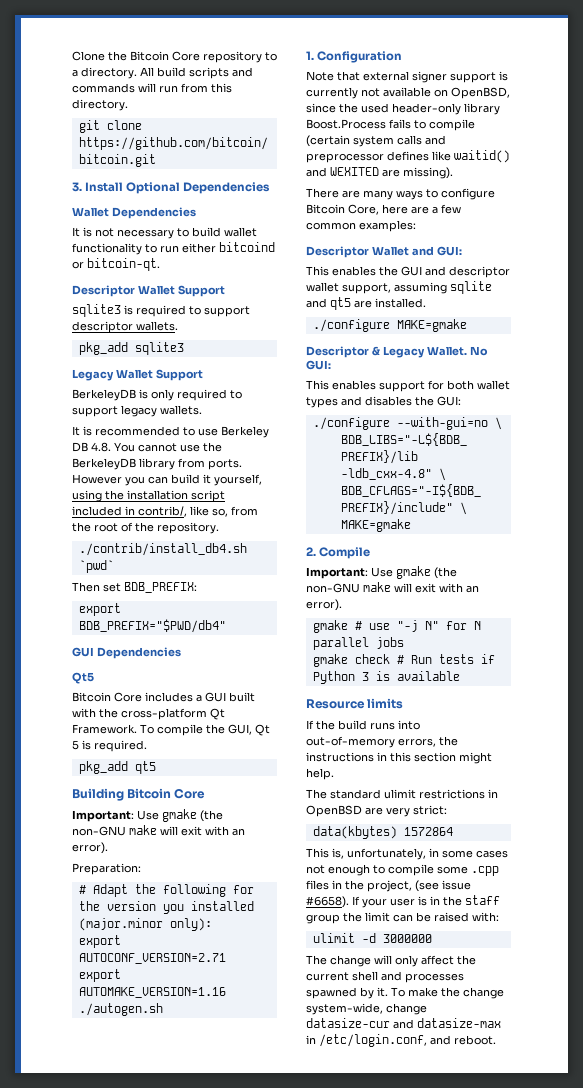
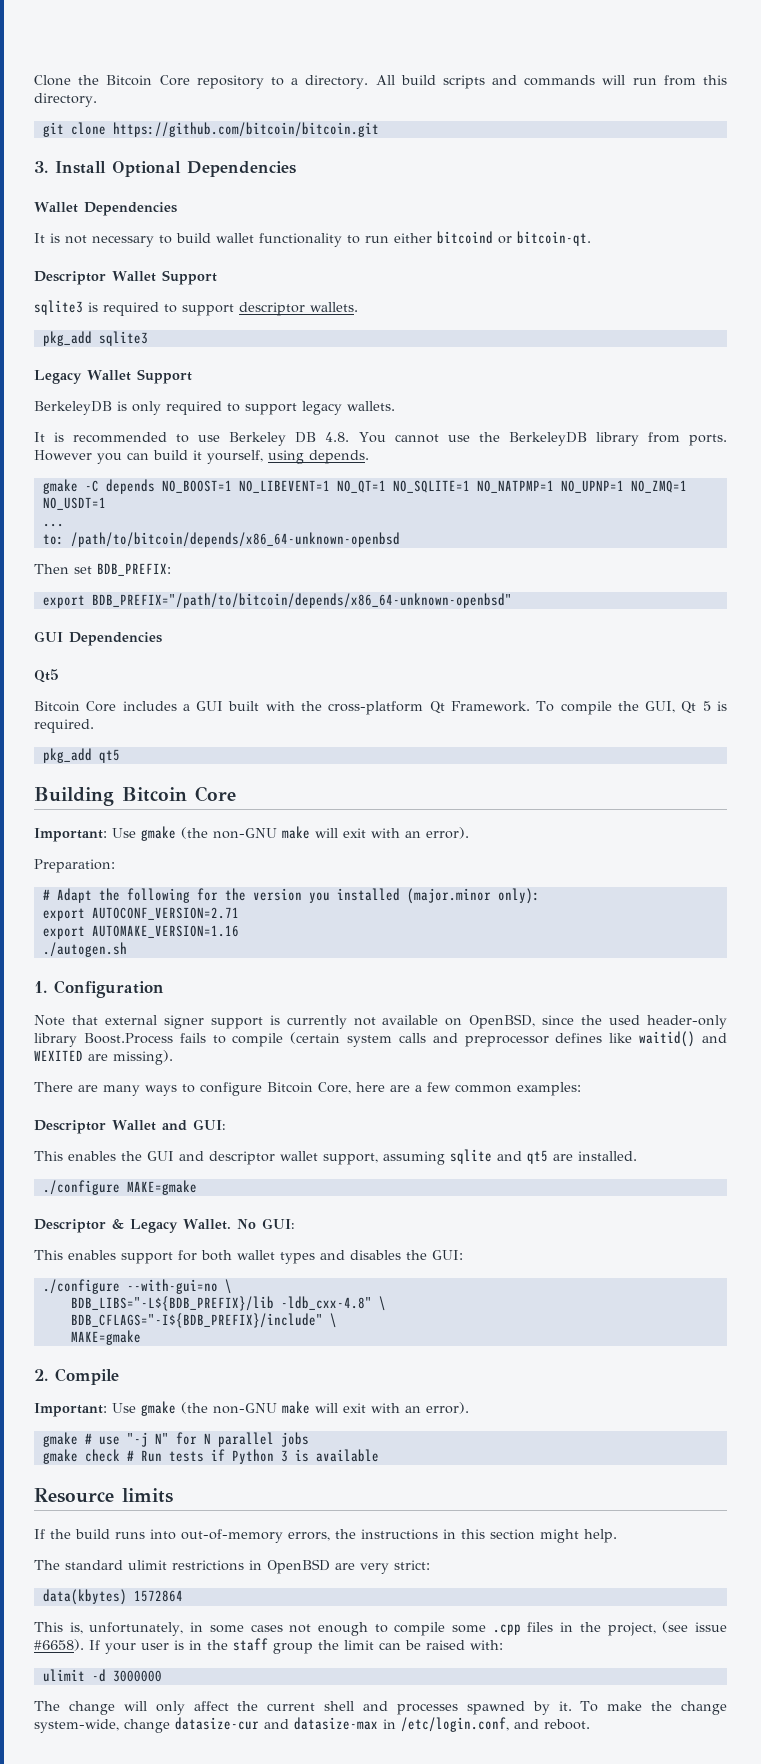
- However you can build it yourself, using the installation script included in contrib/, like so, from the root of the repository.
- ./contrib/install_db4.sh `pwd`
+ However you can build it yourself, using depends.
+ gmake -C depends NO_BOOST=1 NO_LIBEVENT=1 NO_QT=1 NO_SQLITE=1 NO_NATPMP=1 NO_UPNP=1 NO_ZMQ=1 NO_USDT=1
+ ...
+ to: /path/to/bitcoin/depends/x86_64-unknown-openbsd
- export BDB_PREFIX="$PWD/db4"
+ export BDB_PREFIX="/path/to/bitcoin/depends/x86_64-unknown-openbsd"

